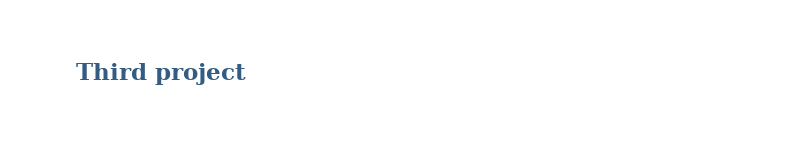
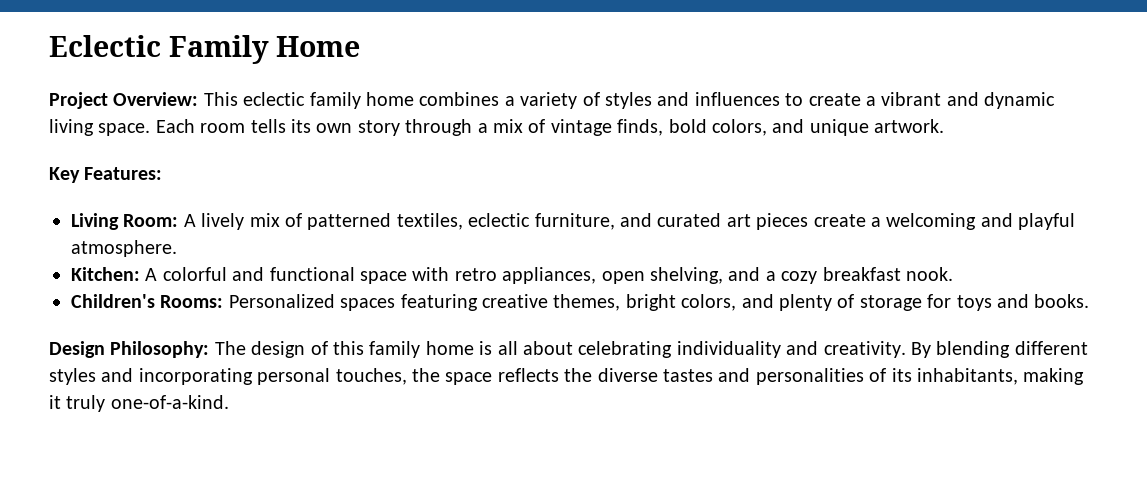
- Third project
+ Eclectic Family Home
+ Project Overview: This eclectic family home combines a variety of styles and influences to create a vibrant and dynamic living space. Each room tells its own story through a mix of vintage finds, bold colors, and unique artwork.
+ Key Features:
+ Living Room: A lively mix of patterned textiles, eclectic furniture, and curated art pieces create a welcoming and playful atmosphere.
+ Kitchen: A colorful and functional space with retro appliances, open shelving, and a cozy breakfast nook.
+ Children's Rooms: Personalized spaces featuring creative themes, bright colors, and plenty of storage for toys and books.
+ Design Philosophy: The design of this family home is all about celebrating individuality and creativity. By blending different styles and incorporating personal touches, the space reflects the diverse tastes and personalities of its inhabitants, making it truly one-of-a-kind.

